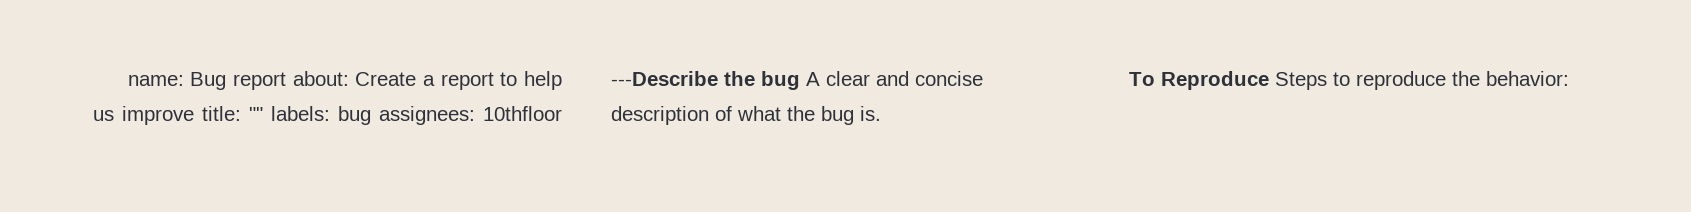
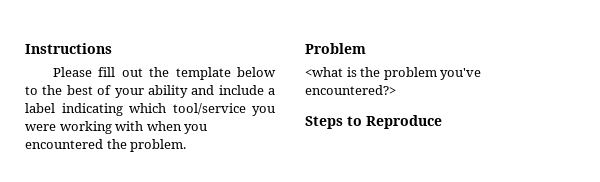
- name: Bug report about: Create a report to help us improve title: "" labels: bug assignees: 10thfloor ---Describe the bug A clear and concise description of what the bug is.
- To Reproduce Steps to reproduce the behavior:
+ Instructions
+ Please fill out the template below to the best of your ability and include a label indicating which tool/service you were working with when you encountered the problem.
+ Problem
+ <what is the problem you've encountered?>
+ Steps to Reproduce

